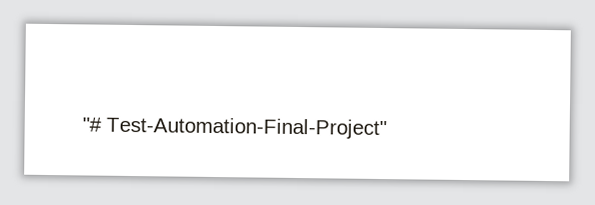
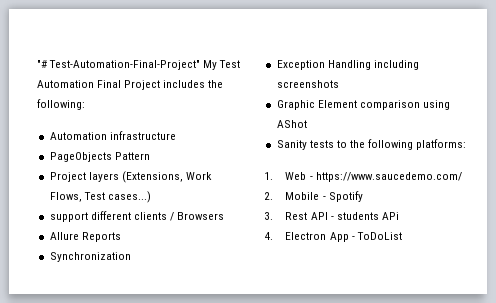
- "# Test-Automation-Final-Project"
+ "# Test-Automation-Final-Project" My Test Automation Final Project includes the following:
+ Automation infrastructure
+ PageObjects Pattern
+ Project layers (Extensions, Work Flows, Test cases...)
+ support different clients / Browsers
+ Allure Reports
+ Synchronization
+ Exception Handling including screenshots
+ Graphic Element comparison using AShot
+ Sanity tests to the following platforms:
+ 1. Web - https://www.saucedemo.com/
+ 2. Mobile - Spotify
+ 3. Rest API - students APi
+ 4. Electron App - ToDoList

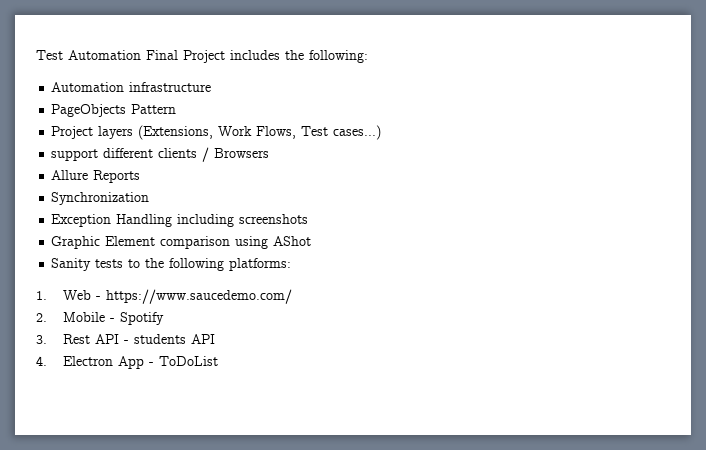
- "# Test-Automation-Final-Project" My Test Automation Final Project includes the following:
+ Test Automation Final Project includes the following:
- 3. Rest API - students APi
+ 3. Rest API - students API

